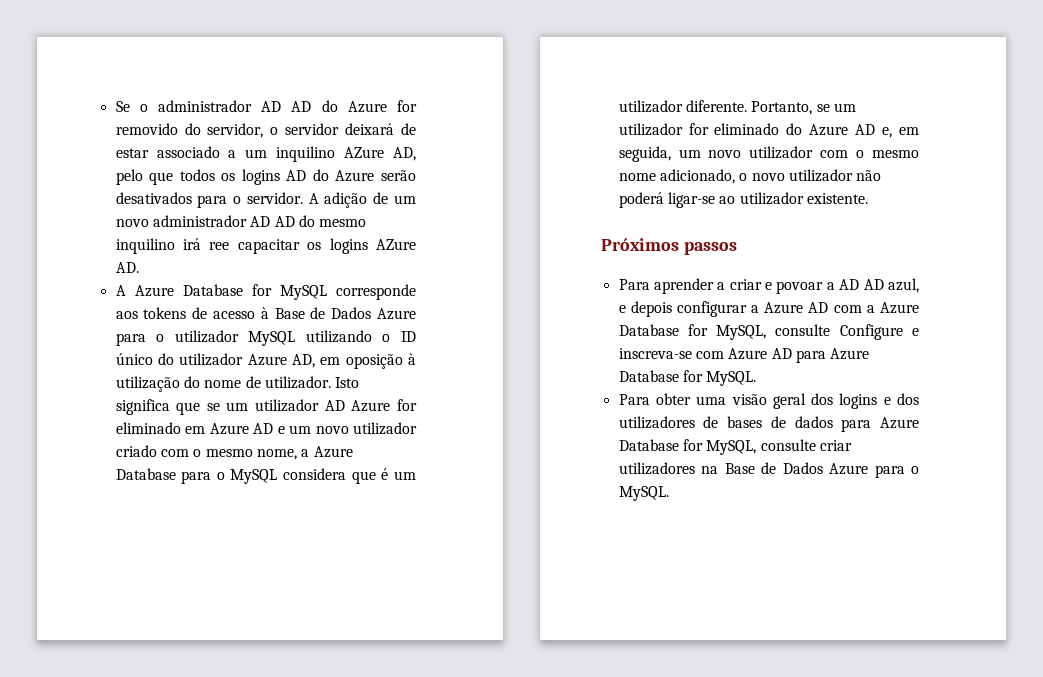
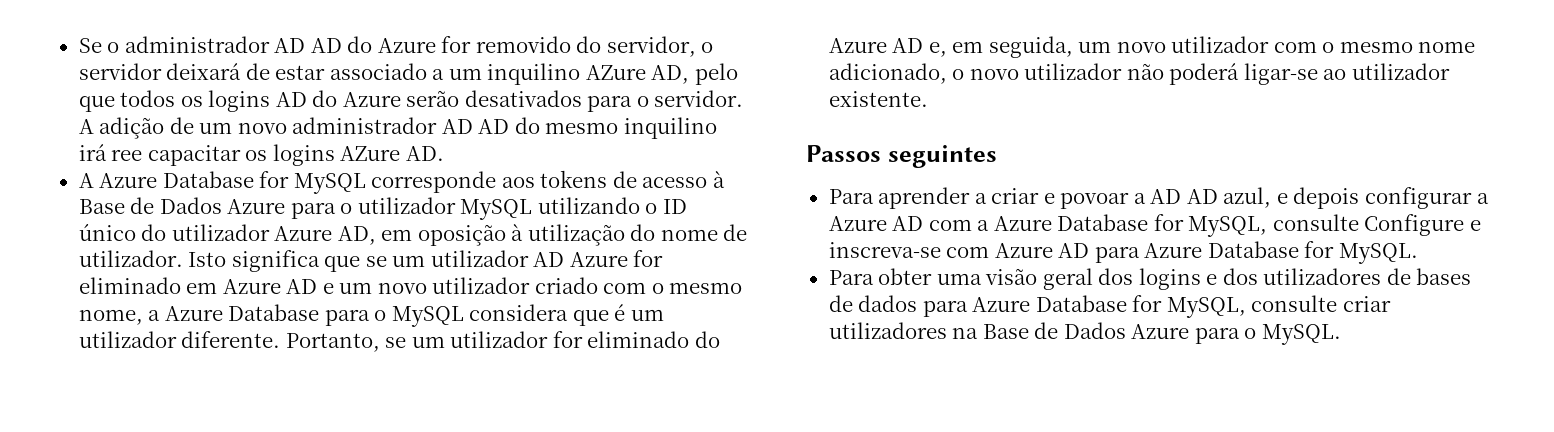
- Próximos passos
+ Passos seguintes

